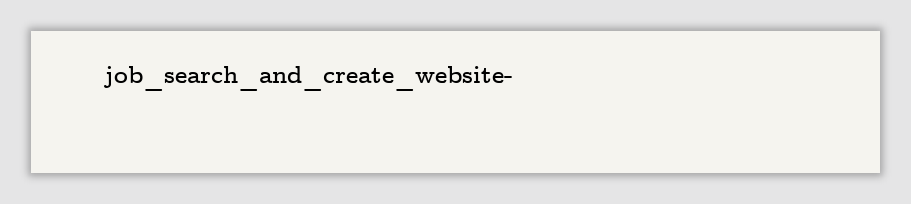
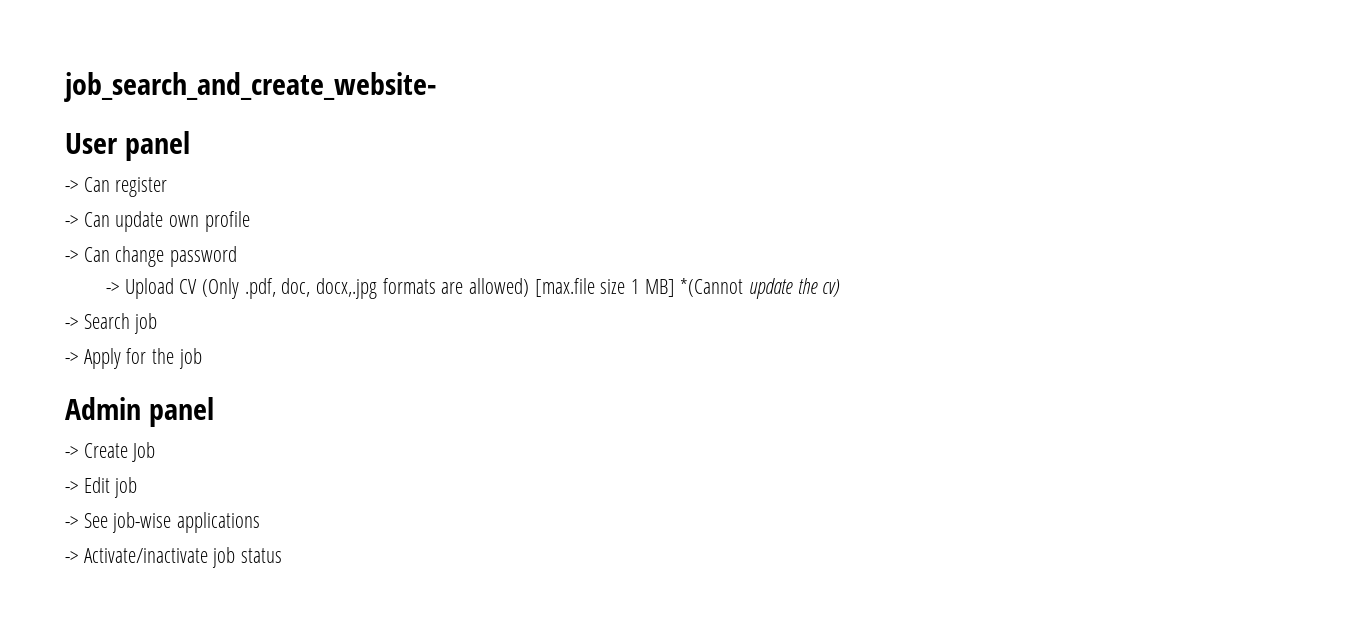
+ User panel
+ -> Can register
+ -> Can update own profile
+ -> Can change password
+ -> Upload CV (Only .pdf, doc, docx,.jpg formats are allowed) [max.file size 1 MB] *(Cannot update the cv)
+ -> Search job
+ -> Apply for the job
+ Admin panel
+ -> Create Job
+ -> Edit job
+ -> See job-wise applications
+ -> Activate/inactivate job status

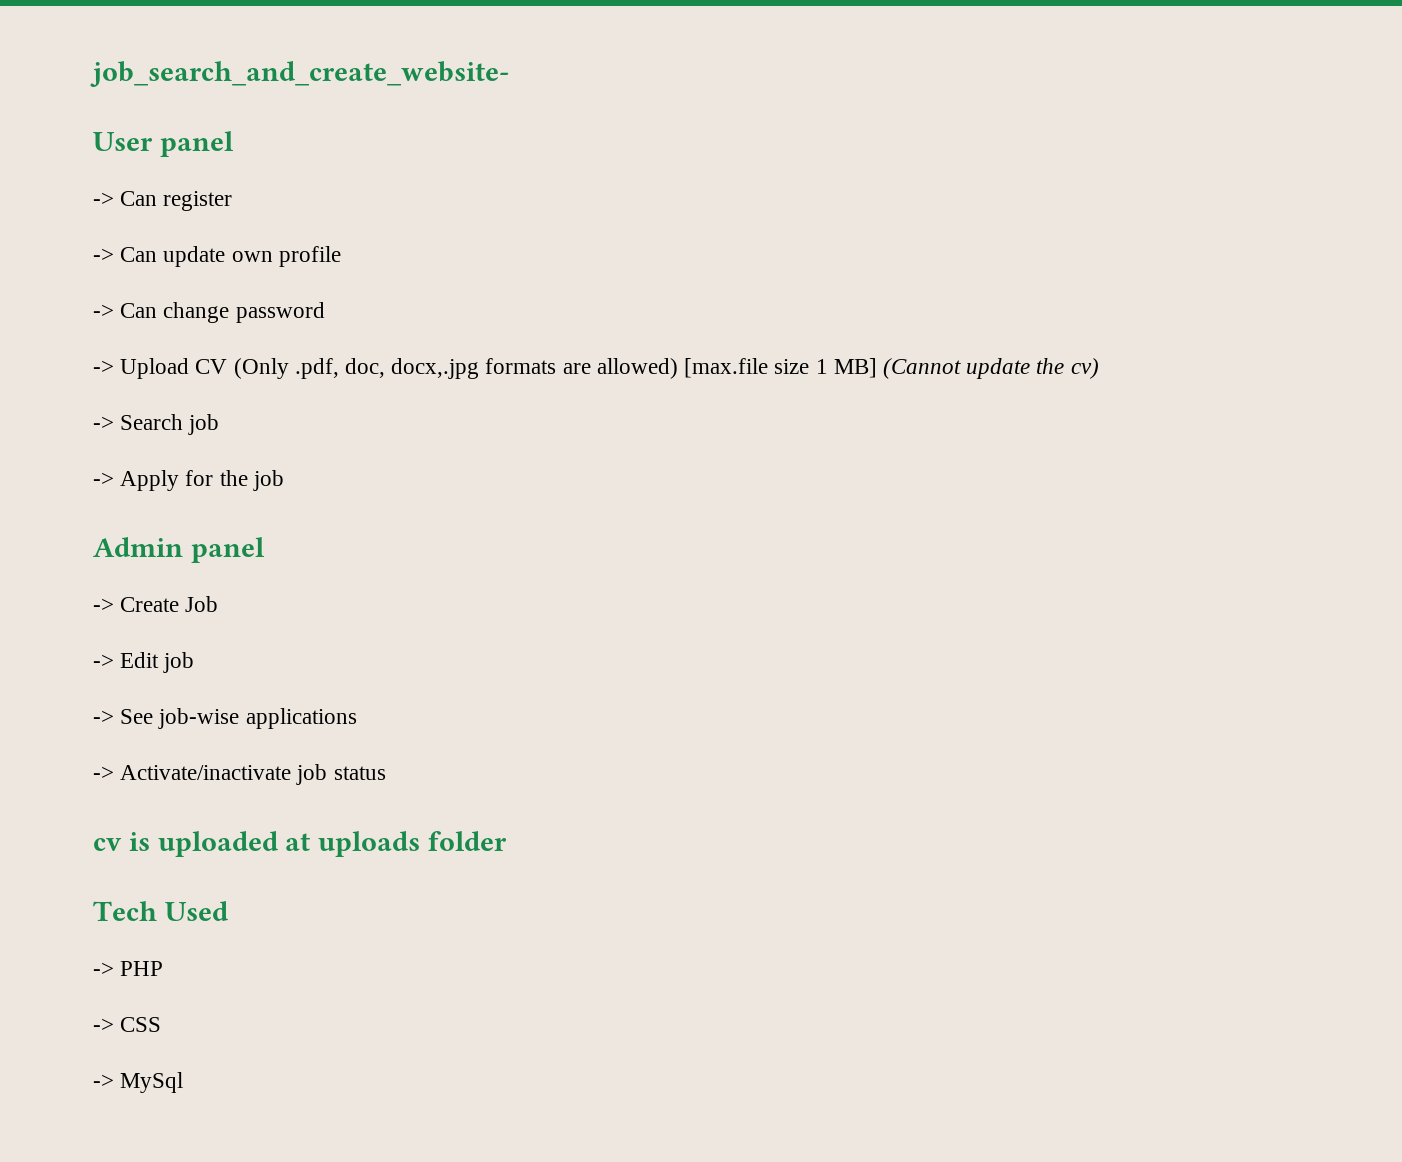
- -> Upload CV (Only .pdf, doc, docx,.jpg formats are allowed) [max.file size 1 MB] *(Cannot update the cv)
+ -> Upload CV (Only .pdf, doc, docx,.jpg formats are allowed) [max.file size 1 MB] (Cannot update the cv)
+ cv is uploaded at uploads folder
+ Tech Used
+ -> PHP
+ -> CSS
+ -> MySql

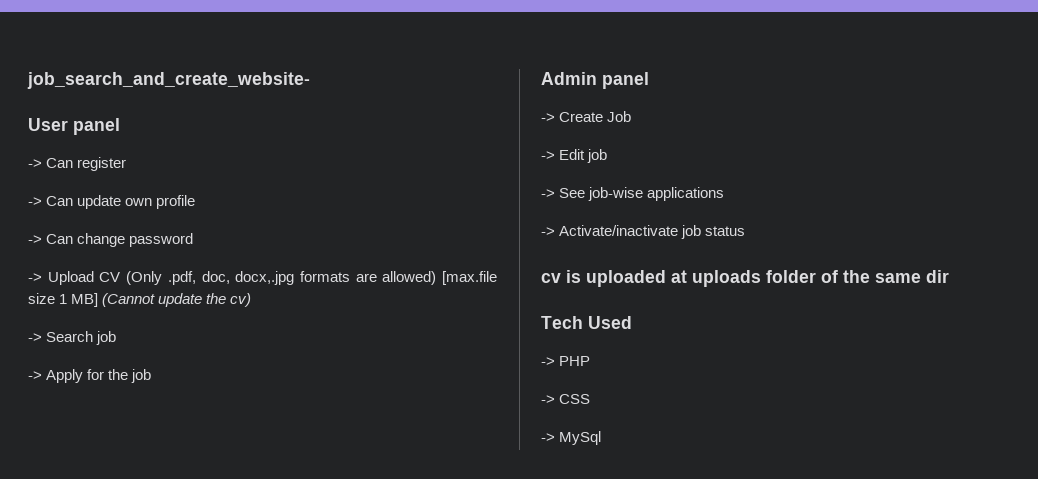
- cv is uploaded at uploads folder
+ cv is uploaded at uploads folder of the same dir

